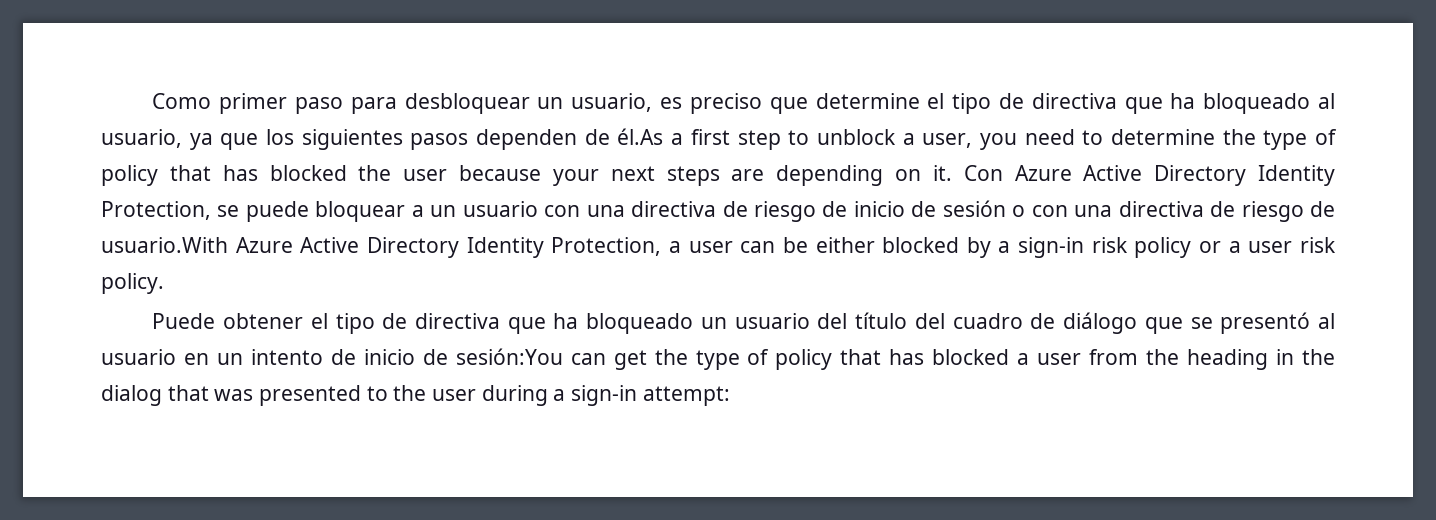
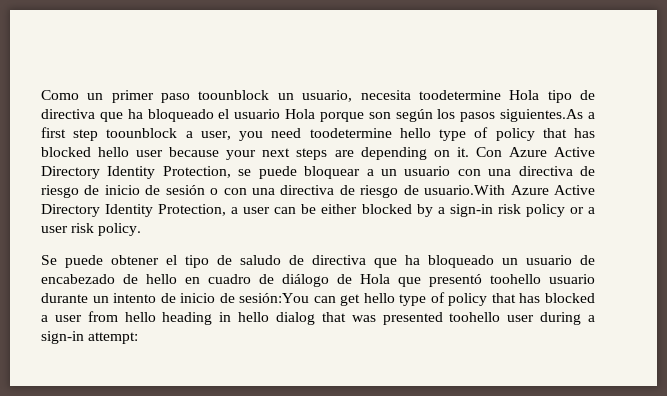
- Como primer paso para desbloquear un usuario, es preciso que determine el tipo de directiva que ha bloqueado al usuario, ya que los siguientes pasos dependen de él.As a first step to unblock a user, you need to determine the type of policy that has blocked the user because your next steps are depending on it.
+ Como un primer paso toounblock un usuario, necesita toodetermine Hola tipo de directiva que ha bloqueado el usuario Hola porque son según los pasos siguientes.As a first step toounblock a user, you need toodetermine hello type of policy that has blocked hello user because your next steps are depending on it.
- Puede obtener el tipo de directiva que ha bloqueado un usuario del título del cuadro de diálogo que se presentó al usuario en un intento de inicio de sesión:You can get the type of policy that has blocked a user from the heading in the dialog that was presented to the user during a sign-in attempt:
+ Se puede obtener el tipo de saludo de directiva que ha bloqueado un usuario de encabezado de hello en cuadro de diálogo de Hola que presentó toohello usuario durante un intento de inicio de sesión:You can get hello type of policy that has blocked a user from hello heading in hello dialog that was presented toohello user during a sign-in attempt:

